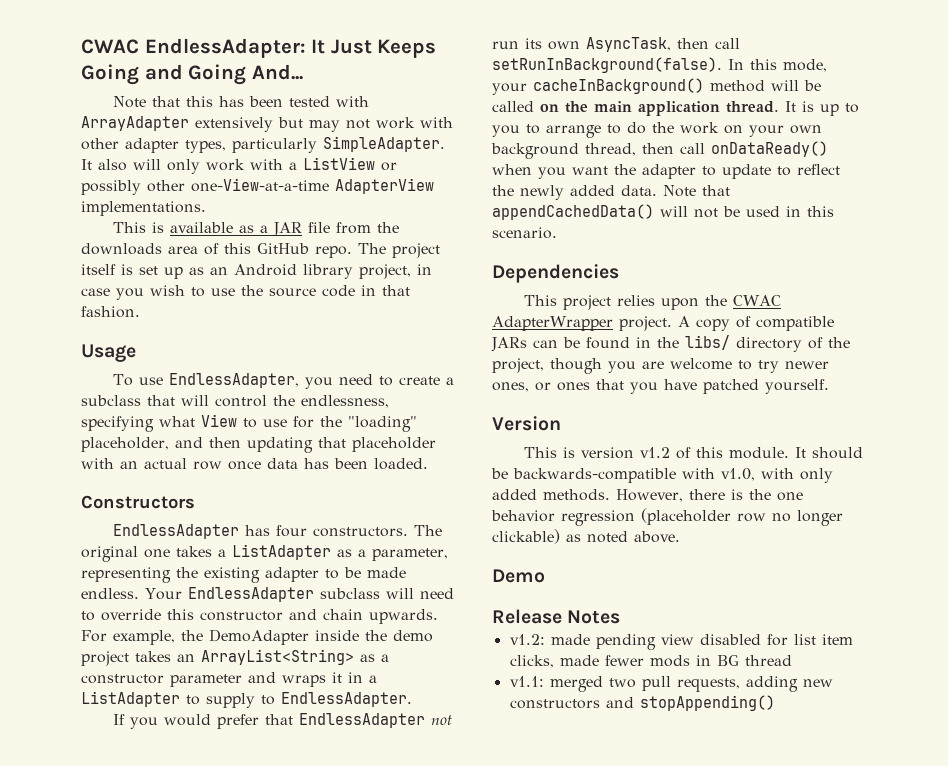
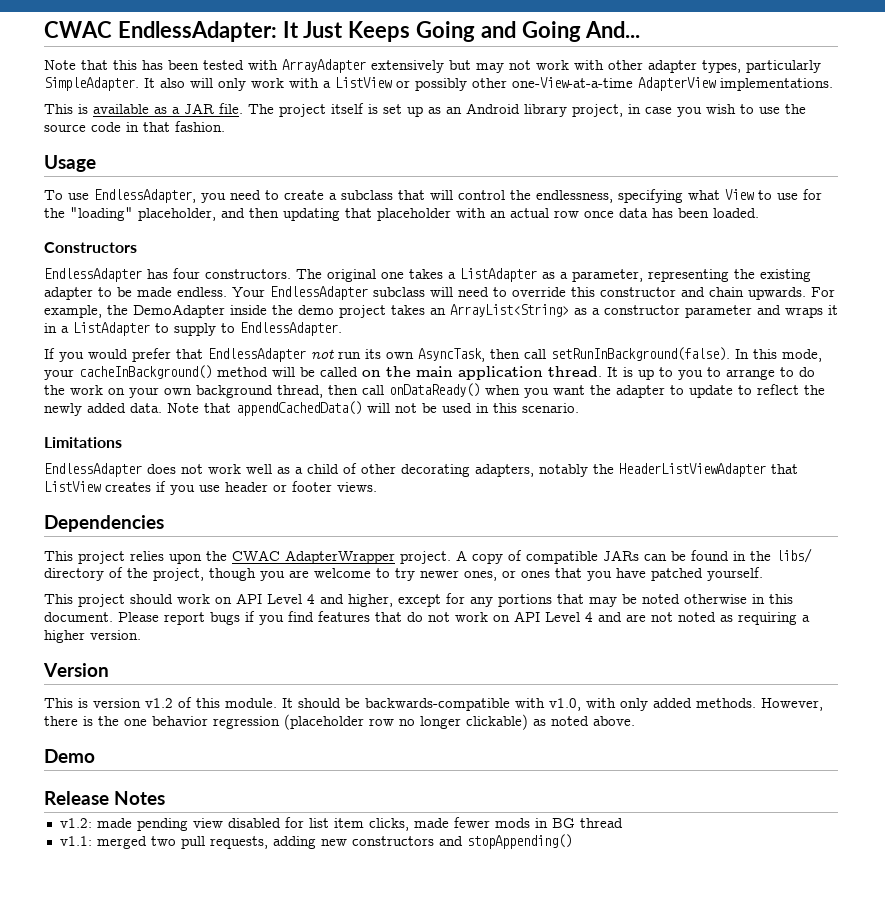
- This is available as a JAR file from the downloads area of this GitHub repo.
+ This is available as a JAR file.
+ Limitations
+ EndlessAdapter does not work well as a child of other decorating adapters, notably the HeaderListViewAdapter that ListView creates if you use header or footer views.
+ This project should work on API Level 4 and higher, except for any portions that may be noted otherwise in this document. Please report bugs if you find features that do not work on API Level 4 and are not noted as requiring a higher version.

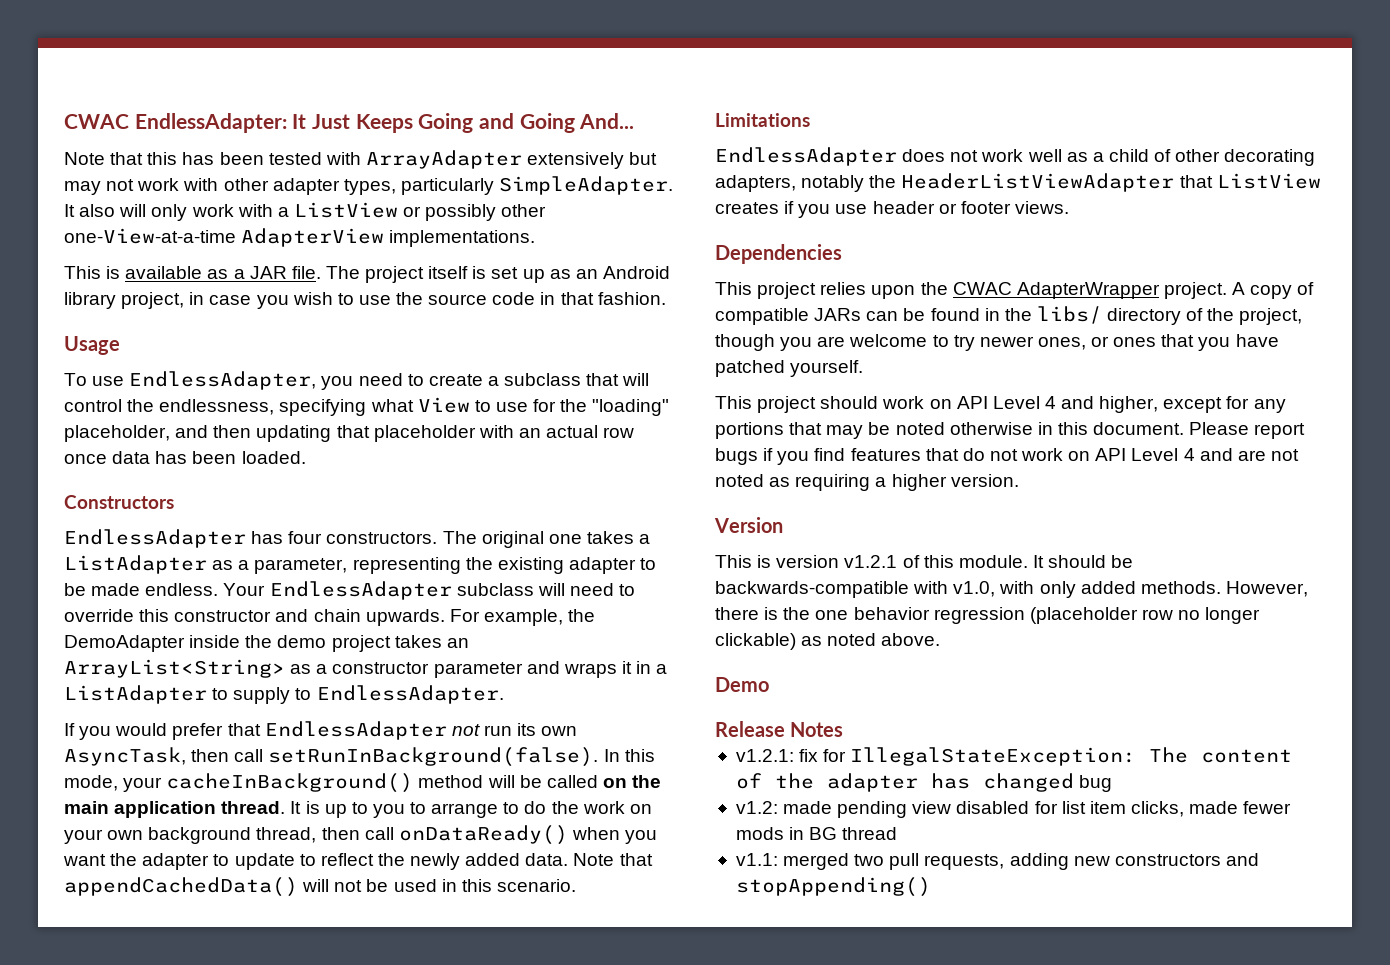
- This is version v1.2 of this module.
+ This is version v1.2.1 of this module.
+ v1.2.1: fix for IllegalStateException: The content of the adapter has changed bug

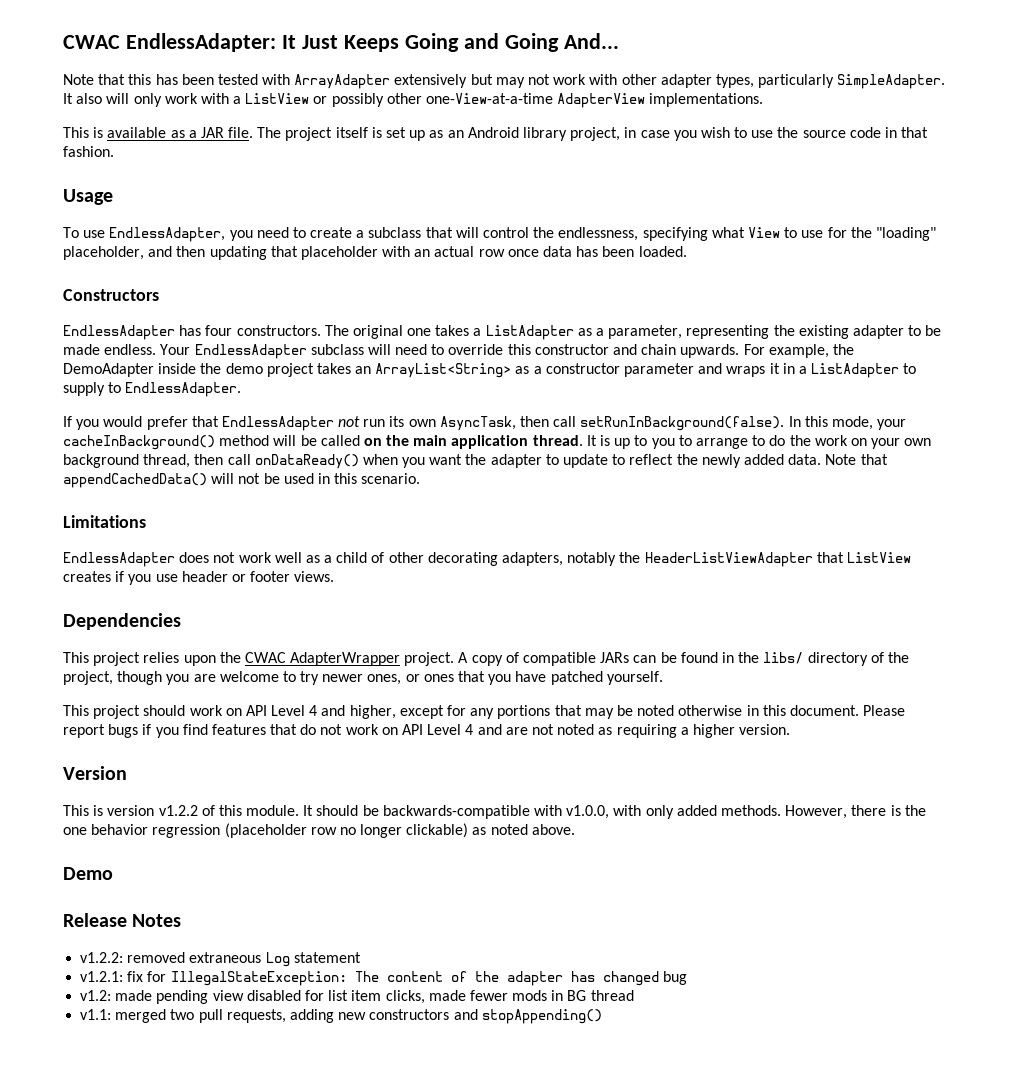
- This is version v1.2.1 of this module.
+ This is version v1.2.2 of this module.
- It should be backwards-compatible with v1.0, with only added methods.
+ It should be backwards-compatible with v1.0.0, with only added methods.
+ v1.2.2: removed extraneous Log statement

